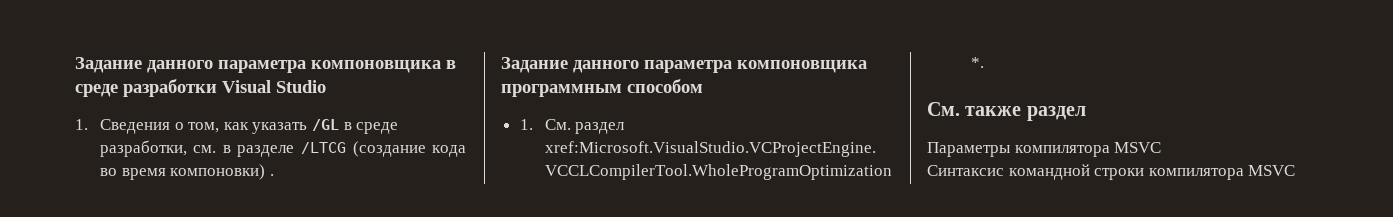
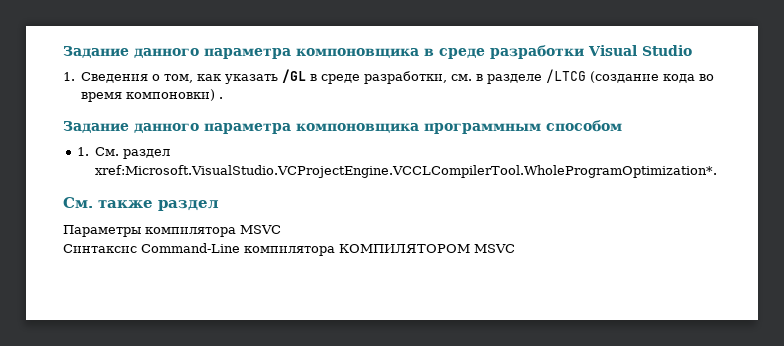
- Синтаксис командной строки компилятора MSVC
+ Синтаксис Command-Line компилятора КОМПИЛЯТОРОМ MSVC

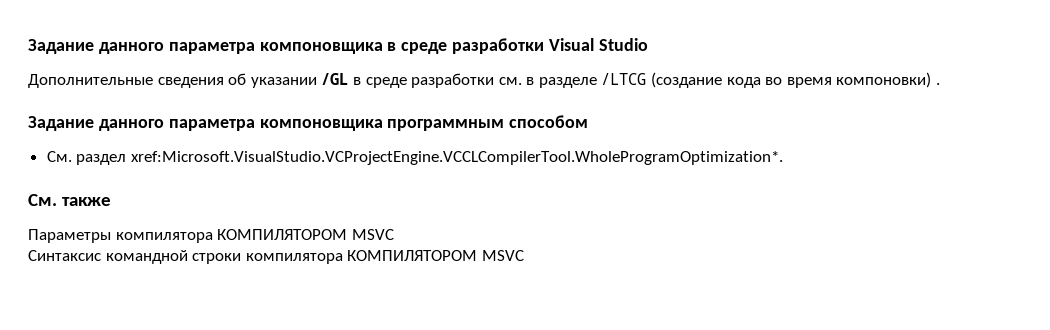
- 1. Сведения о том, как указать /GL в среде разработки, см. в разделе /LTCG (создание кода во время компоновки) .
+ Дополнительные сведения об указании /GL в среде разработки см. в разделе /LTCG (создание кода во время компоновки) .
- 1. См. раздел xref:Microsoft.VisualStudio.VCProjectEngine.VCCLCompilerTool.WholeProgramOptimization*.
+ См. раздел xref:Microsoft.VisualStudio.VCProjectEngine.VCCLCompilerTool.WholeProgramOptimization*.
- См. также раздел
+ См. также
- Параметры компилятора MSVC
+ Параметры компилятора КОМПИЛЯТОРОМ MSVC
- Синтаксис Command-Line компилятора КОМПИЛЯТОРОМ MSVC
+ Синтаксис командной строки компилятора КОМПИЛЯТОРОМ MSVC

